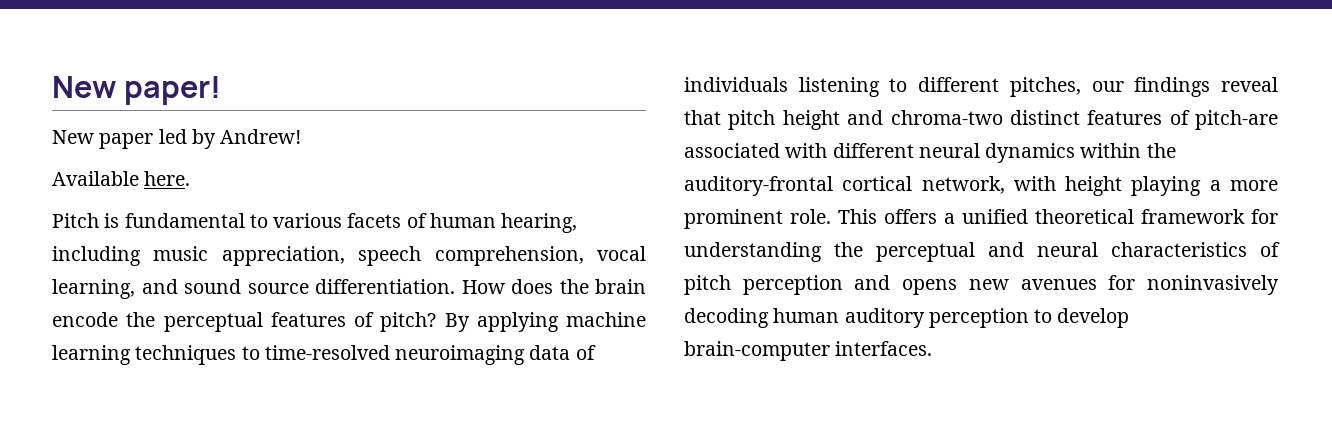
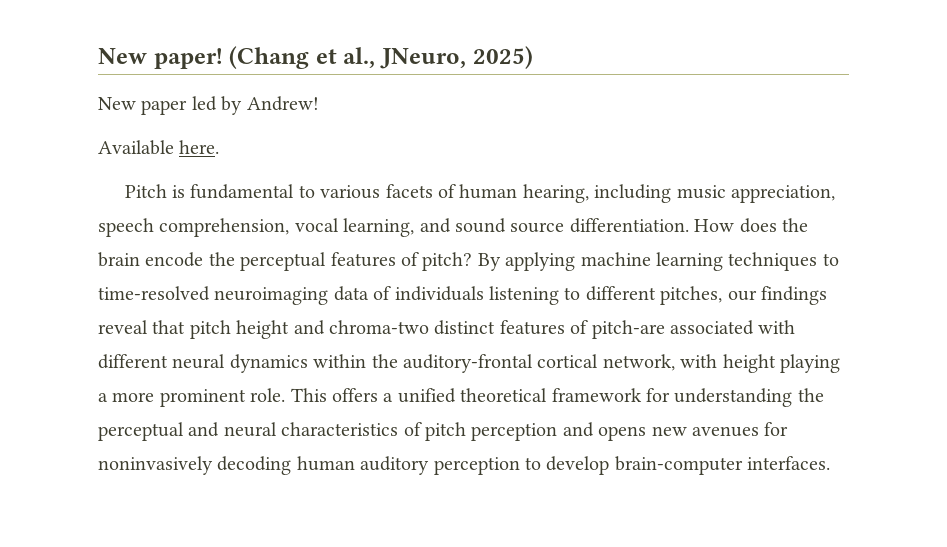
+ (Chang et al., JNeuro, 2025)

